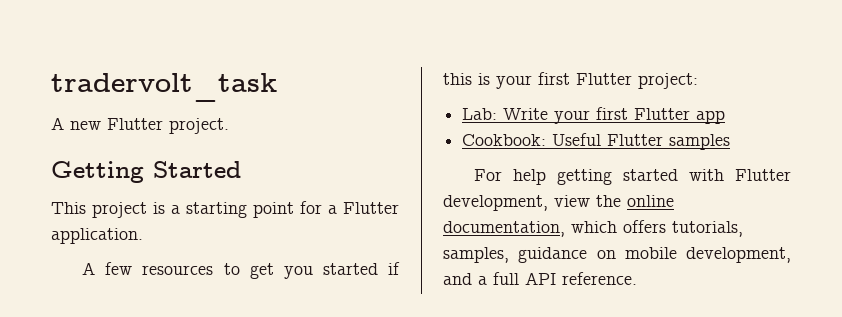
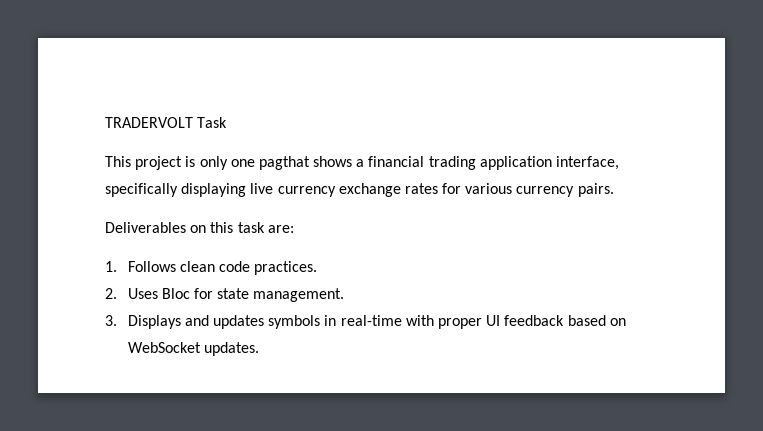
- tradervolt_task
- A new Flutter project.
- Getting Started
- This project is a starting point for a Flutter application.
- A few resources to get you started if this is your first Flutter project:
- Lab: Write your first Flutter app
- Cookbook: Useful Flutter samples
- For help getting started with Flutter development, view the online documentation, which offers tutorials, samples, guidance on mobile development, and a full API reference.
+ TRADERVOLT Task
+ This project is only one pagthat shows a financial trading application interface, specifically displaying live currency exchange rates for various currency pairs.
+ Deliverables on this task are:
+ 1. Follows clean code practices.
+ 2. Uses Bloc for state management.
+ 3. Displays and updates symbols in real-time with proper UI feedback based on WebSocket updates.

